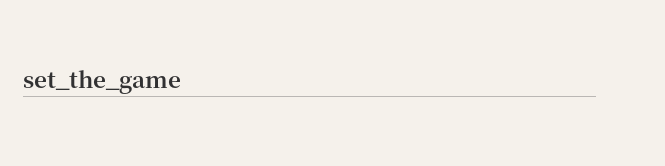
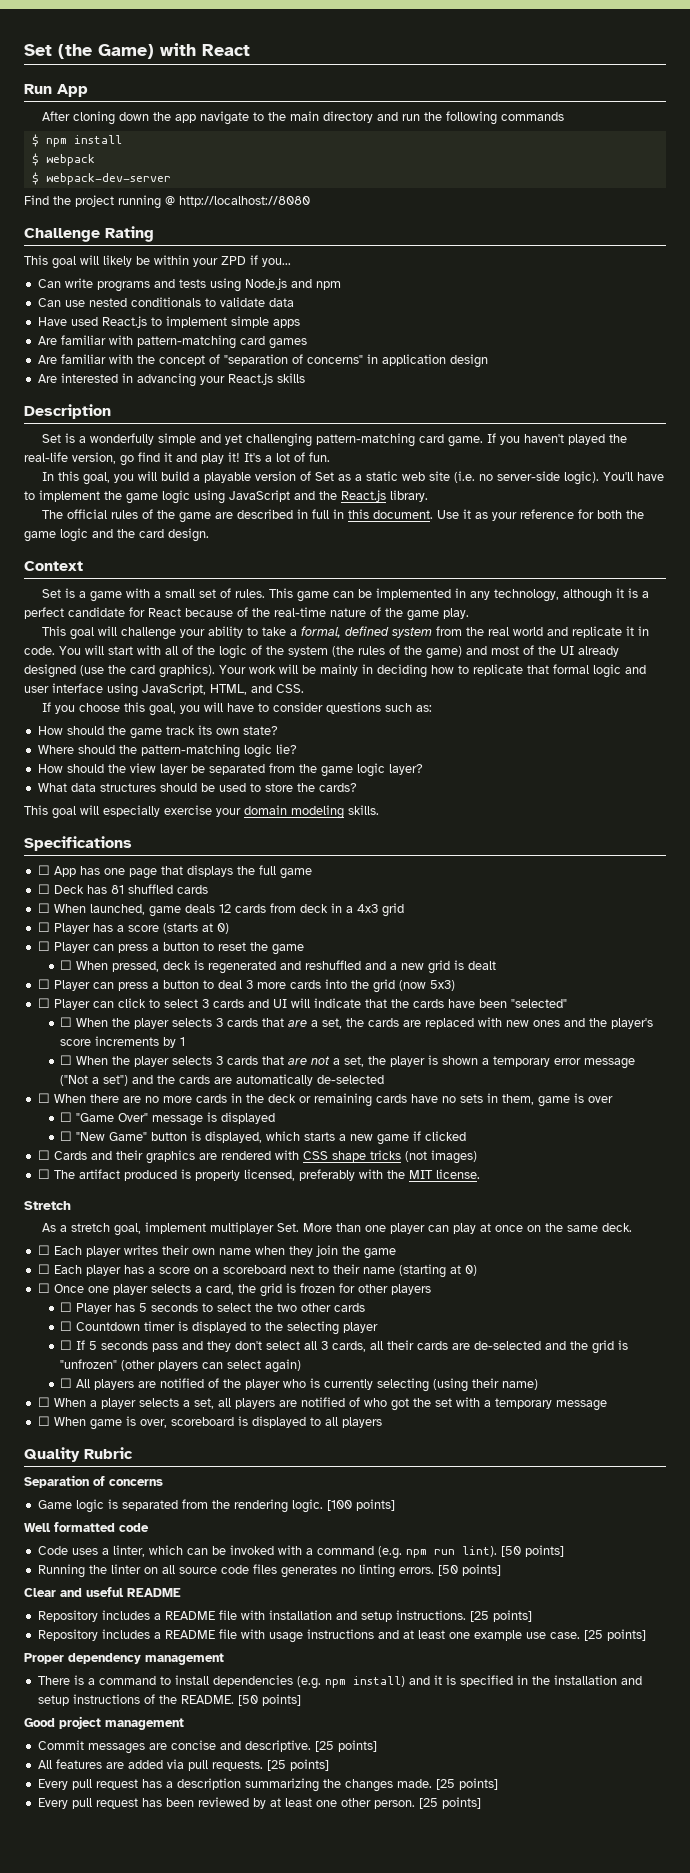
- set_the_game
+ Set (the Game) with React
+ Run App
+ After cloning down the app navigate to the main directory and run the following commands
+ $ npm install
+ $ webpack
+ $ webpack-dev-server
+ Find the project running @ http://localhost://8080
+ Challenge Rating
+ This goal will likely be within your ZPD if you...
+ Can write programs and tests using Node.js and npm
+ Can use nested conditionals to validate data
+ Have used React.js to implement simple apps
+ Are familiar with pattern-matching card games
+ Are familiar with the concept of "separation of concerns" in application design
+ Are interested in advancing your React.js skills
+ Description
+ Set is a wonderfully simple and yet challenging pattern-matching card game. If you haven't played the real-life version, go find it and play it! It's a lot of fun.
+ In this goal, you will build a playable version of Set as a static web site (i.e. no server-side logic). You'll have to implement the game logic using JavaScript and the React.js library.
+ The official rules of the game are described in full in this document. Use it as your reference for both the game logic and the card design.
+ Context
+ Set is a game with a small set of rules. This game can be implemented in any technology, although it is a perfect candidate for React because of the real-time nature of the game play.
+ This goal will challenge your ability to take a formal, defined system from the real world and replicate it in code. You will start with all of the logic of the system (the rules of the game) and most of the UI already designed (use the card graphics). Your work will be mainly in deciding how to replicate that formal logic and user interface using JavaScript, HTML, and CSS.
+ If you choose this goal, you will have to consider questions such as:
+ How should the game track its own state?
+ Where should the pattern-matching logic lie?
+ How should the view layer be separated from the game logic layer?
+ What data structures should be used to store the cards?
+ This goal will especially exercise your domain modeling skills.
+ Specifications
+ ☐ App has one page that displays the full game
+ ☐ Deck has 81 shuffled cards
+ ☐ When launched, game deals 12 cards from deck in a 4x3 grid
+ ☐ Player has a score (starts at 0)
+ ☐ Player can press a button to reset the game
+ ☐ When pressed, deck is regenerated and reshuffled and a new grid is dealt
+ ☐ Player can press a button to deal 3 more cards into the grid (now 5x3)
+ ☐ Player can click to select 3 cards and UI will indicate that the cards have been "selected"
+ ☐ When the player selects 3 cards that are a set, the cards are replaced with new ones and the player's score increments by 1
+ ☐ When the player selects 3 cards that are not a set, the player is shown a temporary error message ("Not a set") and the cards are automatically de-selected
+ ☐ When there are no more cards in the deck or remaining cards have no sets in them, game is over
+ ☐ "Game Over" message is displayed
+ ☐ "New Game" button is displayed, which starts a new game if clicked
+ ☐ Cards and their graphics are rendered with CSS shape tricks (not images)
+ ☐ The artifact produced is properly licensed, preferably with the MIT license.
+ Stretch
+ As a stretch goal, implement multiplayer Set. More than one player can play at once on the same deck.
+ ☐ Each player writes their own name when they join the game
+ ☐ Each player has a score on a scoreboard next to their name (starting at 0)
+ ☐ Once one player selects a card, the grid is frozen for other players
+ ☐ Player has 5 seconds to select the two other cards
+ ☐ Countdown timer is displayed to the selecting player
+ ☐ If 5 seconds pass and they don't select all 3 cards, all their cards are de-selected and the grid is "unfrozen" (other players can select again)
+ ☐ All players are notified of the player who is currently selecting (using their name)
+ ☐ When a player selects a set, all players are notified of who got the set with a temporary message
+ ☐ When game is over, scoreboard is displayed to all players
+ Quality Rubric
+ Separation of concerns
+ Game logic is separated from the rendering logic. [100 points]
+ Well formatted code
+ Code uses a linter, which can be invoked with a command (e.g. npm run lint). [50 points]
+ Running the linter on all source code files generates no linting errors. [50 points]
+ Clear and useful README
+ Repository includes a README file with installation and setup instructions. [25 points]
+ Repository includes a README file with usage instructions and at least one example use case. [25 points]
+ Proper dependency management
+ There is a command to install dependencies (e.g. npm install) and it is specified in the installation and setup instructions of the README. [50 points]
+ Good project management
+ Commit messages are concise and descriptive. [25 points]
+ All features are added via pull requests. [25 points]
+ Every pull request has a description summarizing the changes made. [25 points]
+ Every pull request has been reviewed by at least one other person. [25 points]

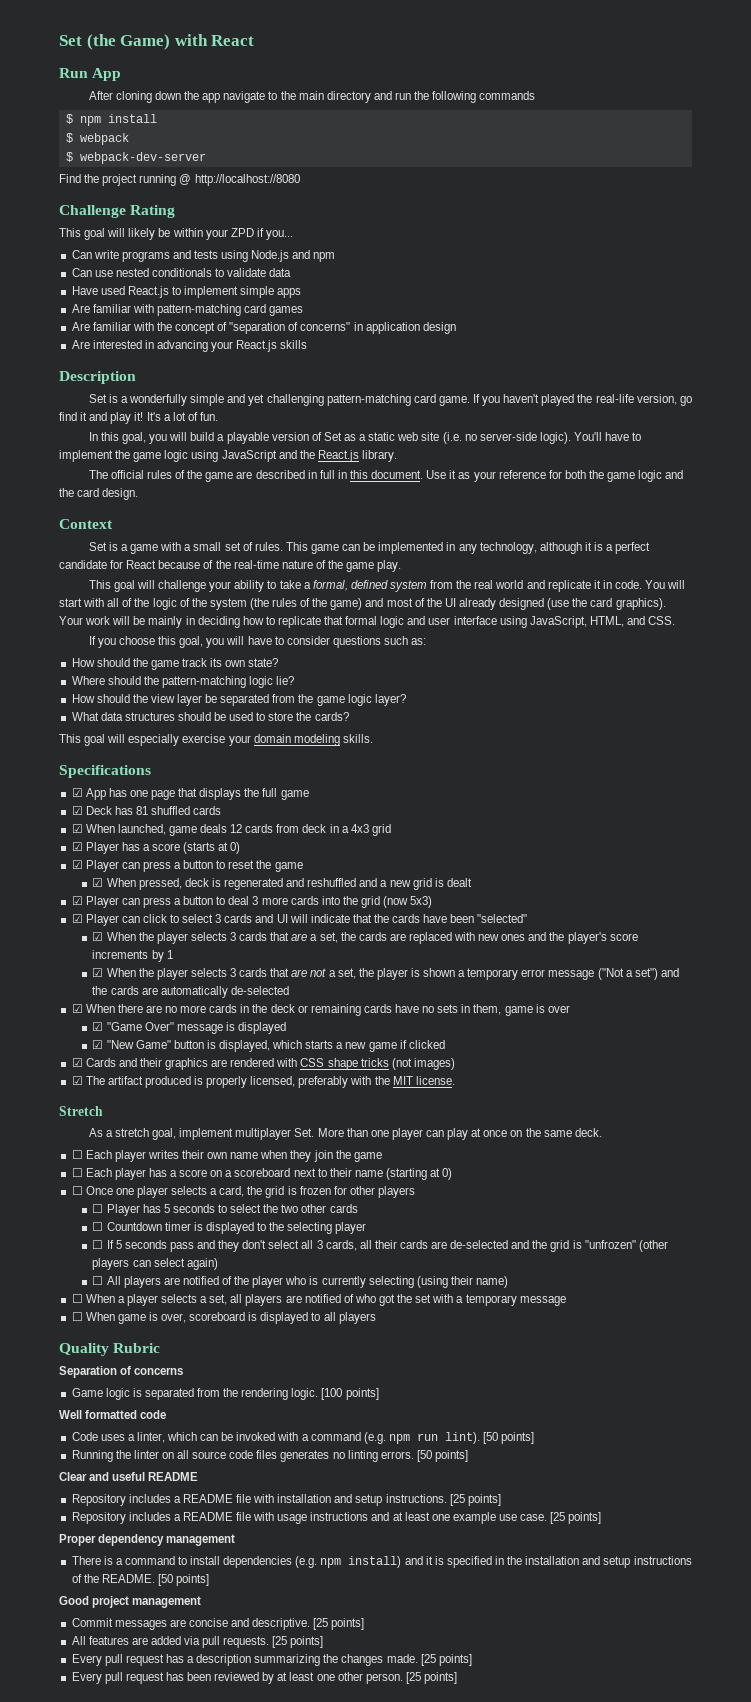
- ☐ App has one page that displays the full game
+ ☑ App has one page that displays the full game
- ☐ Deck has 81 shuffled cards
+ ☑ Deck has 81 shuffled cards
- ☐ When launched, game deals 12 cards from deck in a 4x3 grid
+ ☑ When launched, game deals 12 cards from deck in a 4x3 grid
- ☐ Player has a score (starts at 0)
+ ☑ Player has a score (starts at 0)
- ☐ Player can press a button to reset the game
+ ☑ Player can press a button to reset the game
- ☐ When pressed, deck is regenerated and reshuffled and a new grid is dealt
+ ☑ When pressed, deck is regenerated and reshuffled and a new grid is dealt
- ☐ Player can press a button to deal 3 more cards into the grid (now 5x3)
+ ☑ Player can press a button to deal 3 more cards into the grid (now 5x3)
- ☐ Player can click to select 3 cards and UI will indicate that the cards have been "selected"
+ ☑ Player can click to select 3 cards and UI will indicate that the cards have been "selected"
- ☐ When the player selects 3 cards that are a set, the cards are replaced with new ones and the player's score increments by 1
+ ☑ When the player selects 3 cards that are a set, the cards are replaced with new ones and the player's score increments by 1
- ☐ When the player selects 3 cards that are not a set, the player is shown a temporary error message ("Not a set") and the cards are automatically de-selected
+ ☑ When the player selects 3 cards that are not a set, the player is shown a temporary error message ("Not a set") and the cards are automatically de-selected
- ☐ When there are no more cards in the deck or remaining cards have no sets in them, game is over
+ ☑ When there are no more cards in the deck or remaining cards have no sets in them, game is over
- ☐ "Game Over" message is displayed
+ ☑ "Game Over" message is displayed
- ☐ "New Game" button is displayed, which starts a new game if clicked
+ ☑ "New Game" button is displayed, which starts a new game if clicked
- ☐ Cards and their graphics are rendered with CSS shape tricks (not images)
+ ☑ Cards and their graphics are rendered with CSS shape tricks (not images)
- ☐ The artifact produced is properly licensed, preferably with the MIT license.
+ ☑ The artifact produced is properly licensed, preferably with the MIT license.

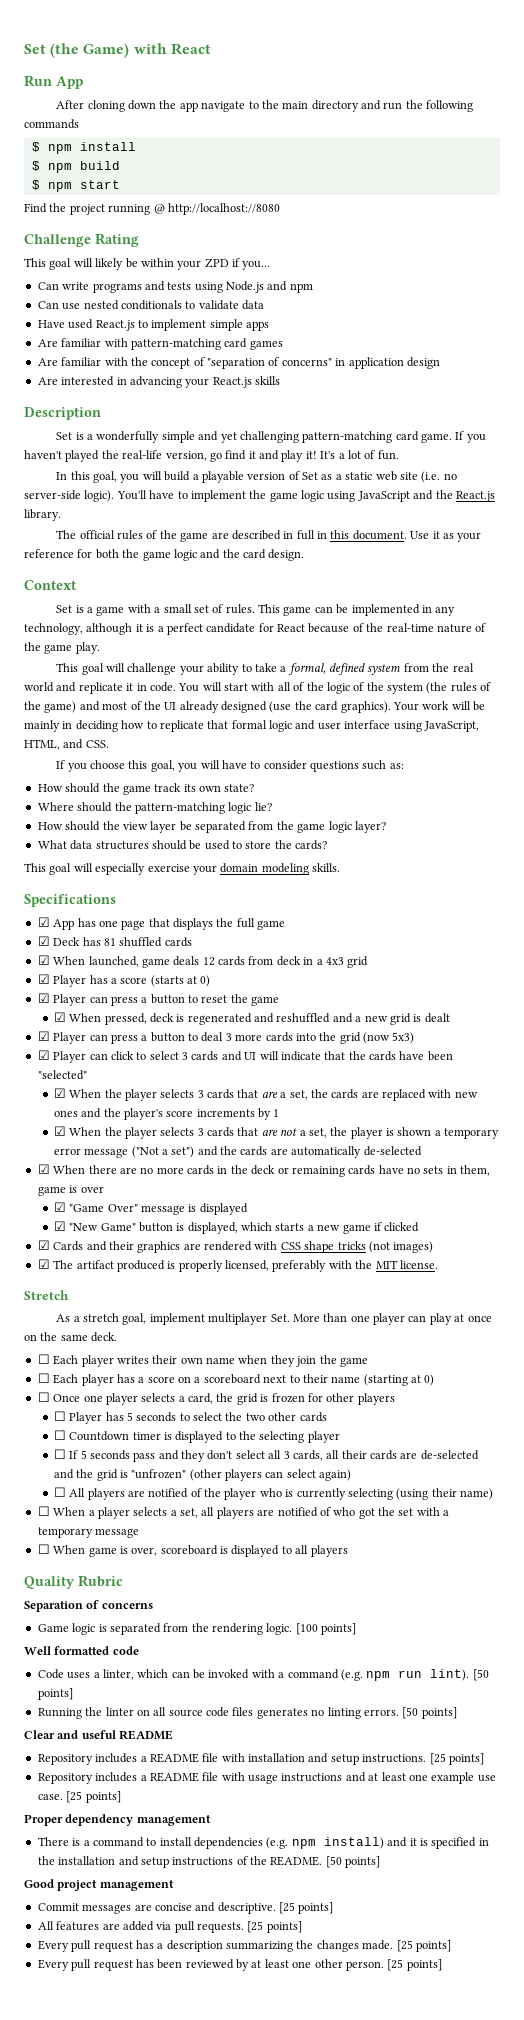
- $ webpack
- $ webpack-dev-server
+ $ npm build
+ $ npm start

